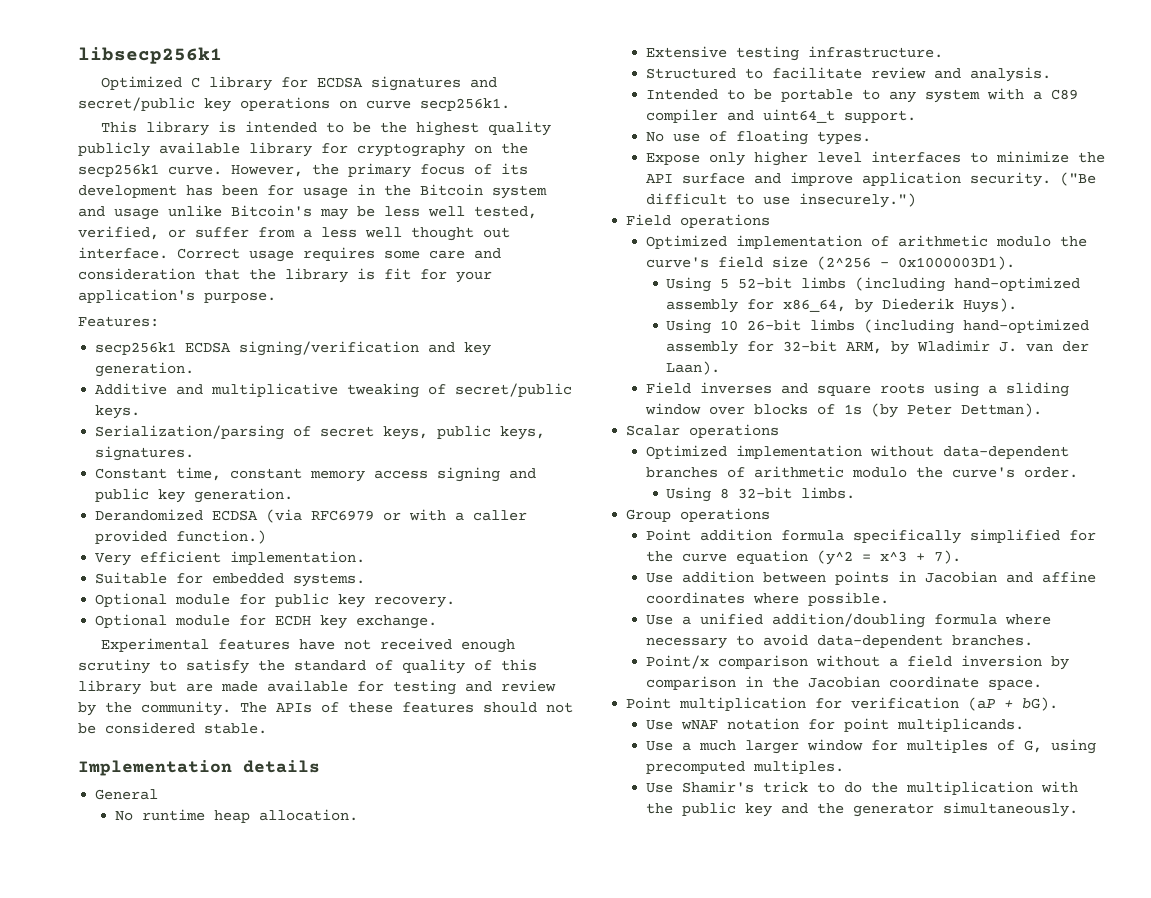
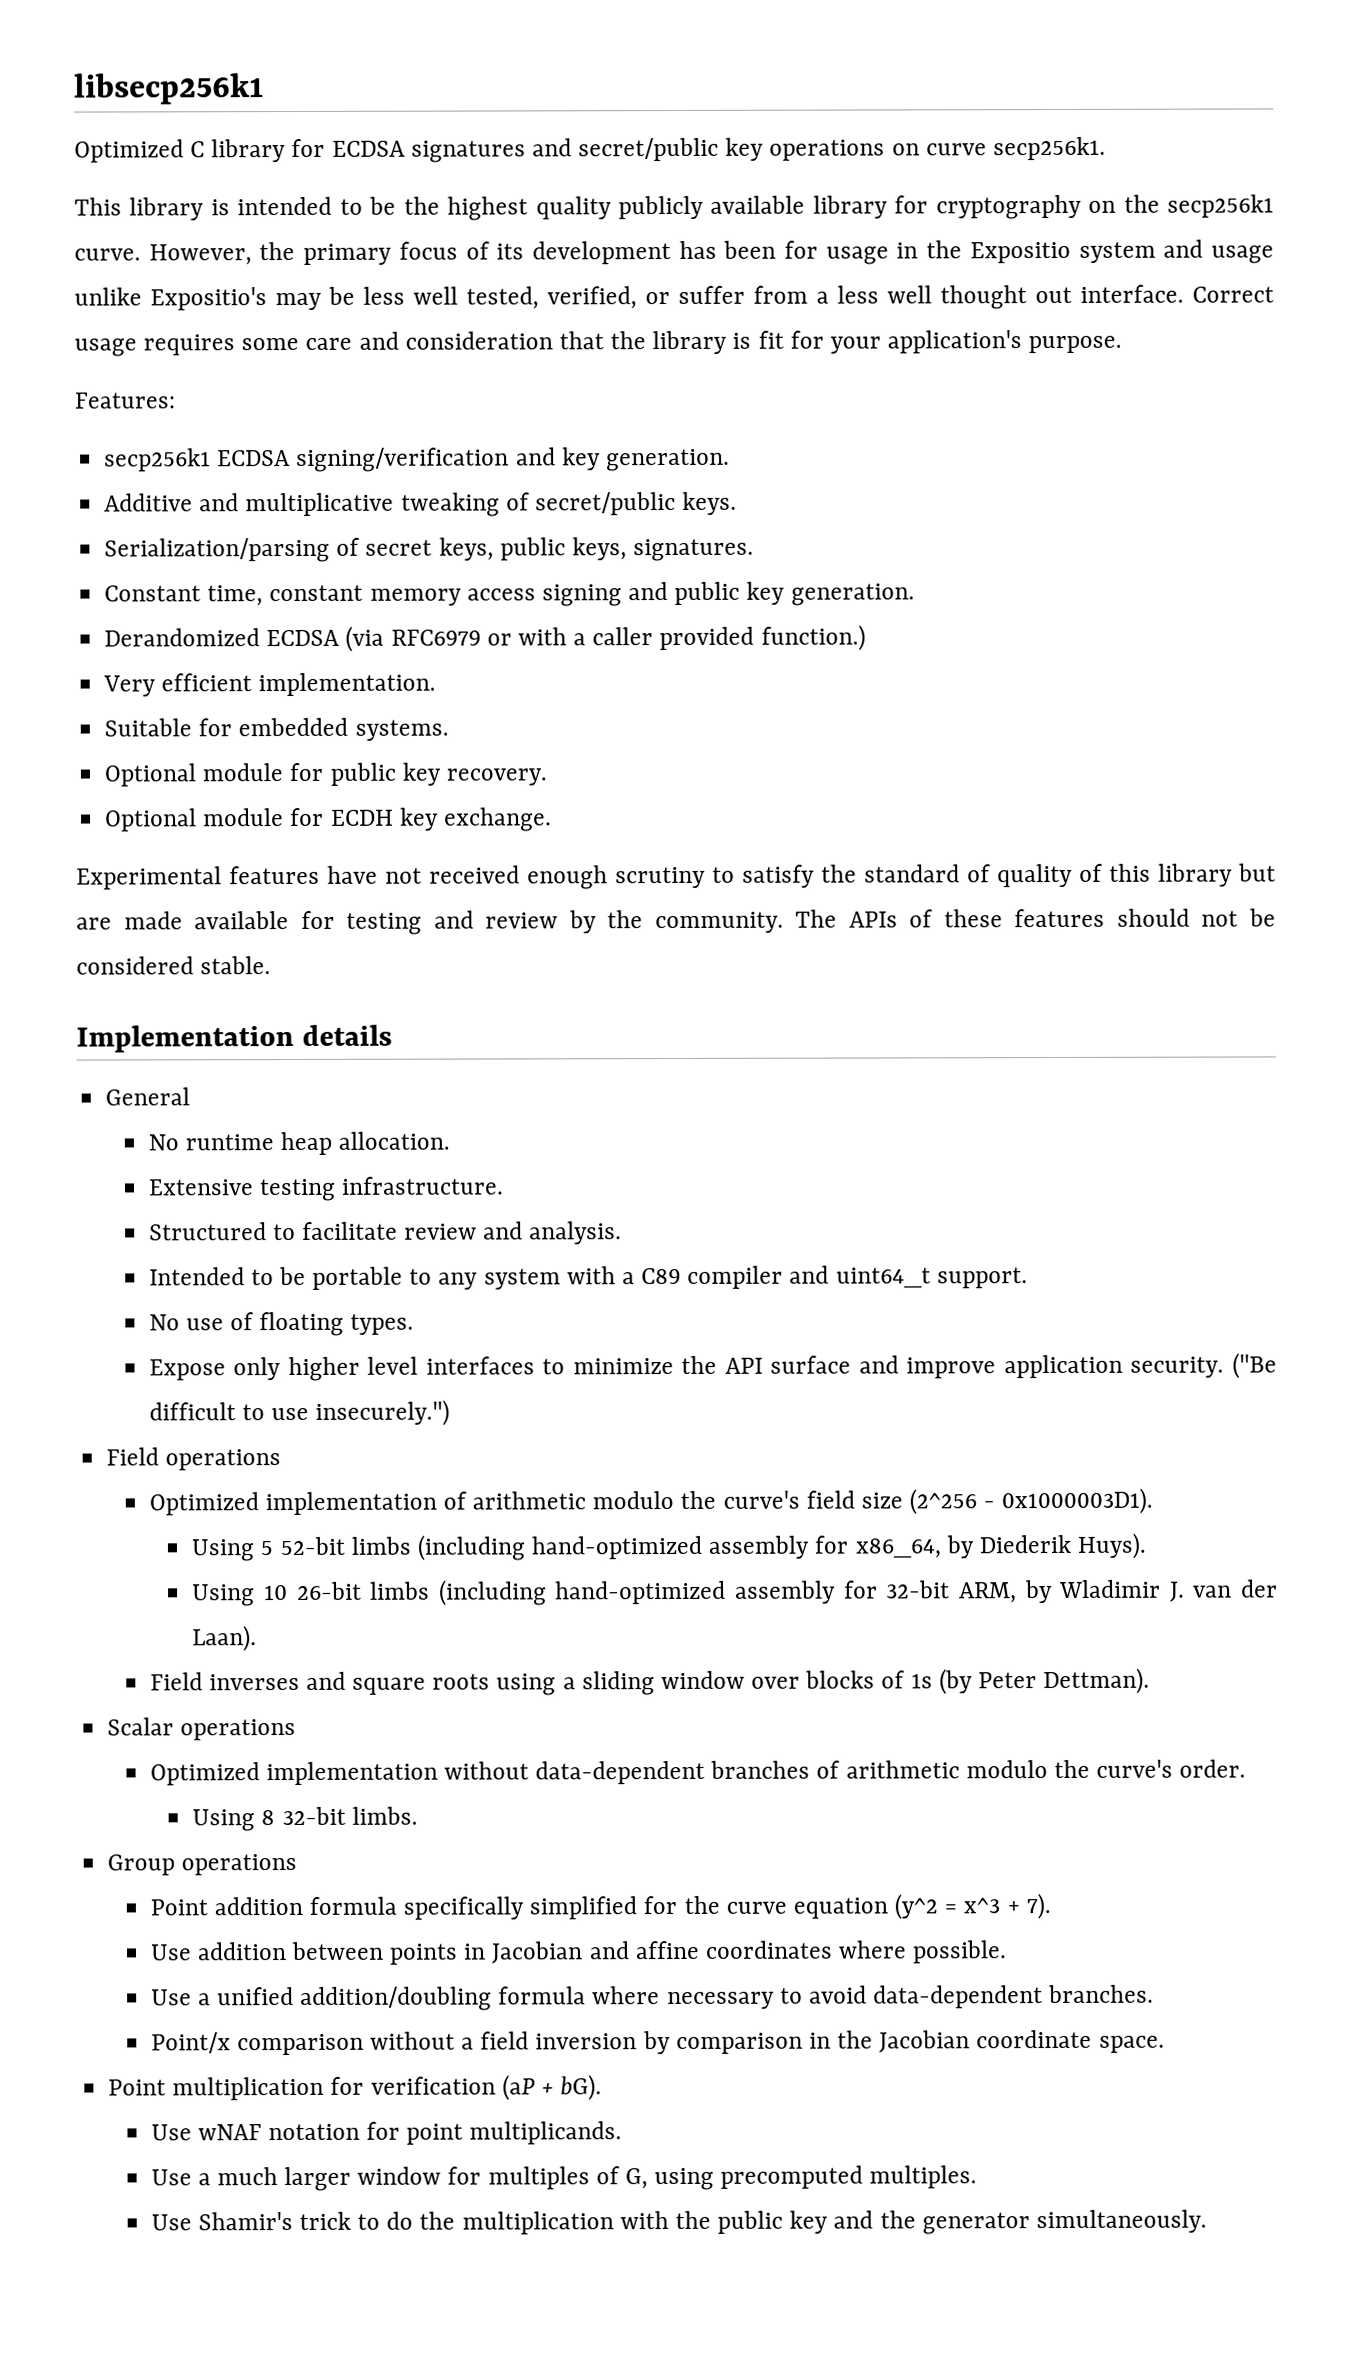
- However, the primary focus of its development has been for usage in the Bitcoin system and usage unlike Bitcoin's may be less well tested, verified, or suffer from a less well thought out interface.
+ However, the primary focus of its development has been for usage in the Expositio system and usage unlike Expositio's may be less well tested, verified, or suffer from a less well thought out interface.

